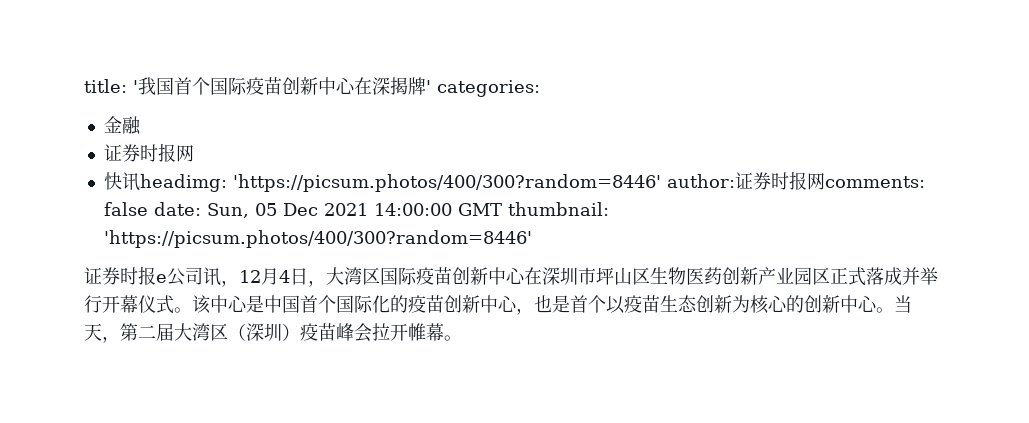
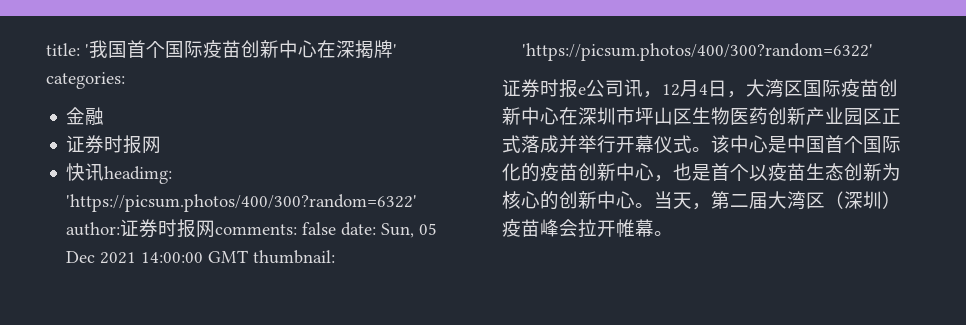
- 快讯headimg: 'https://picsum.photos/400/300?random=8446' author:证券时报网comments: false date: Sun, 05 Dec 2021 14:00:00 GMT thumbnail: 'https://picsum.photos/400/300?random=8446'
+ 快讯headimg: 'https://picsum.photos/400/300?random=6322' author:证券时报网comments: false date: Sun, 05 Dec 2021 14:00:00 GMT thumbnail: 'https://picsum.photos/400/300?random=6322'

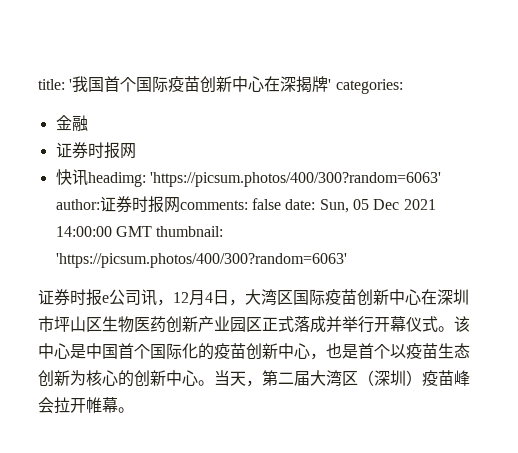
- 快讯headimg: 'https://picsum.photos/400/300?random=6322' author:证券时报网comments: false date: Sun, 05 Dec 2021 14:00:00 GMT thumbnail: 'https://picsum.photos/400/300?random=6322'
+ 快讯headimg: 'https://picsum.photos/400/300?random=6063' author:证券时报网comments: false date: Sun, 05 Dec 2021 14:00:00 GMT thumbnail: 'https://picsum.photos/400/300?random=6063'

